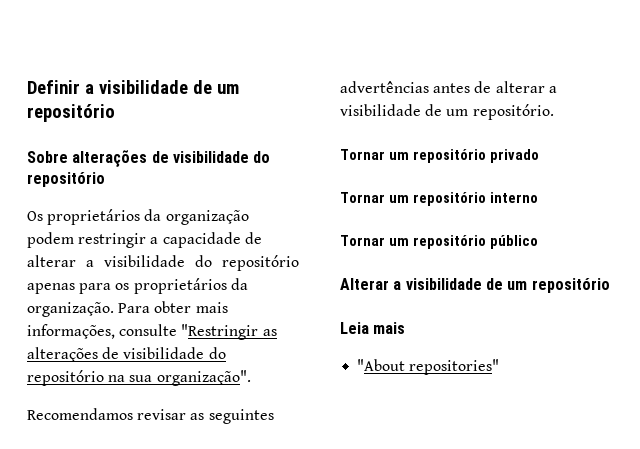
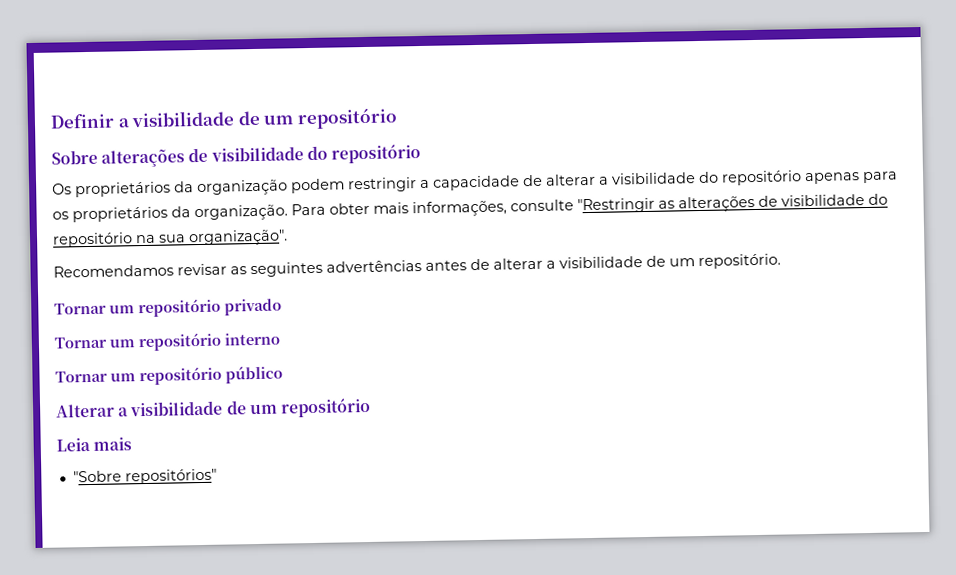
- "About repositories"
+ "Sobre repositórios"

